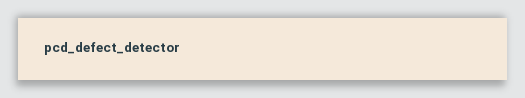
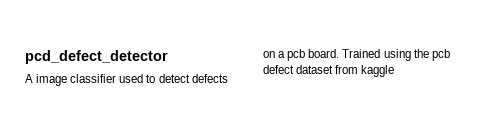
+ A image classifier used to detect defects on a pcb board. Trained using the pcb defect dataset from kaggle

